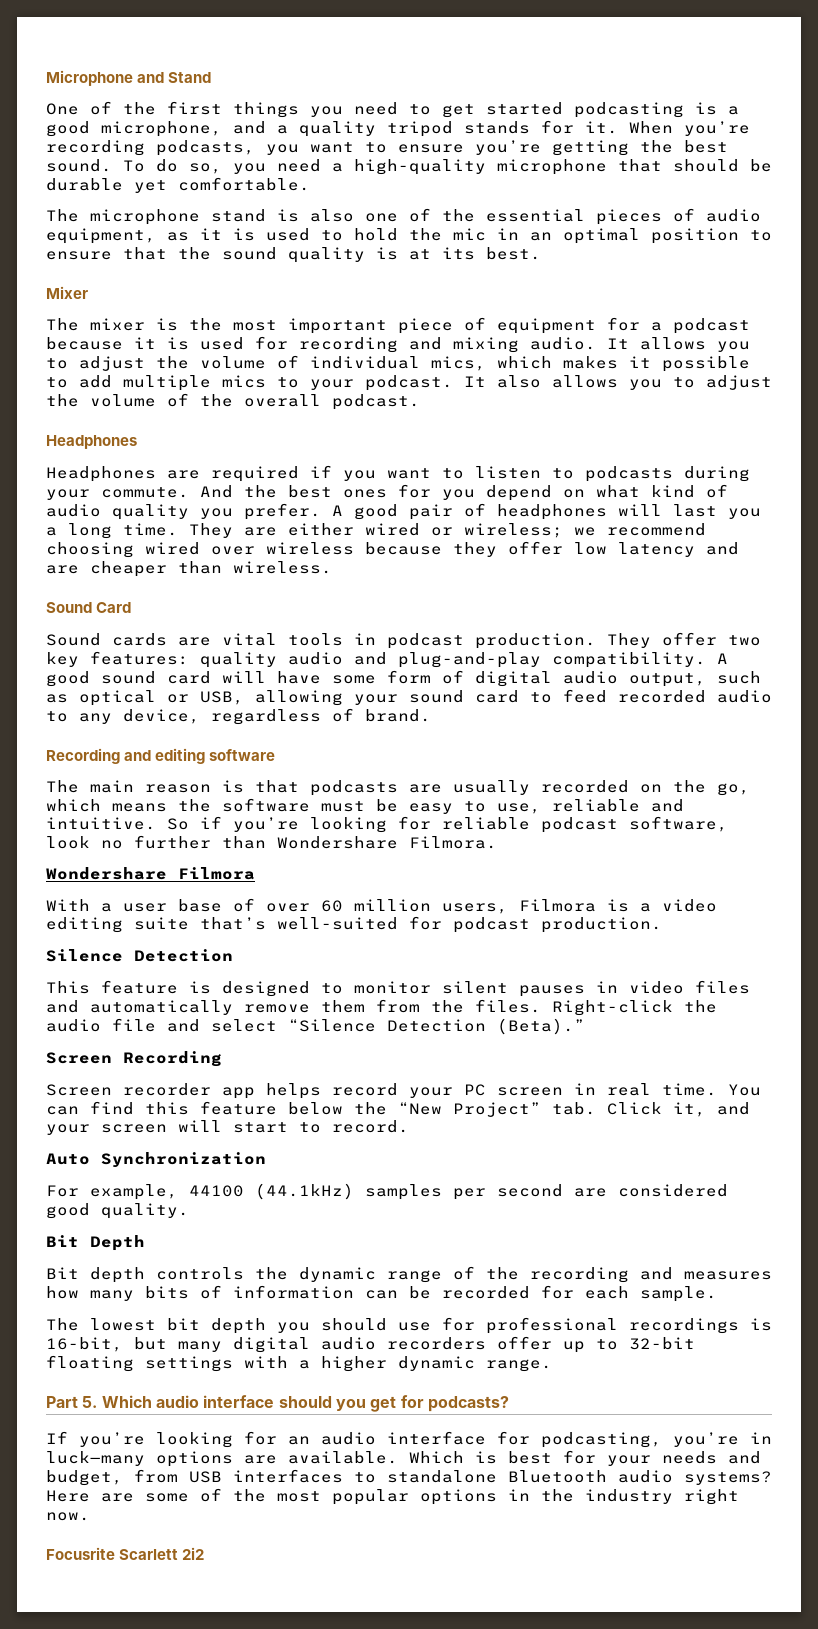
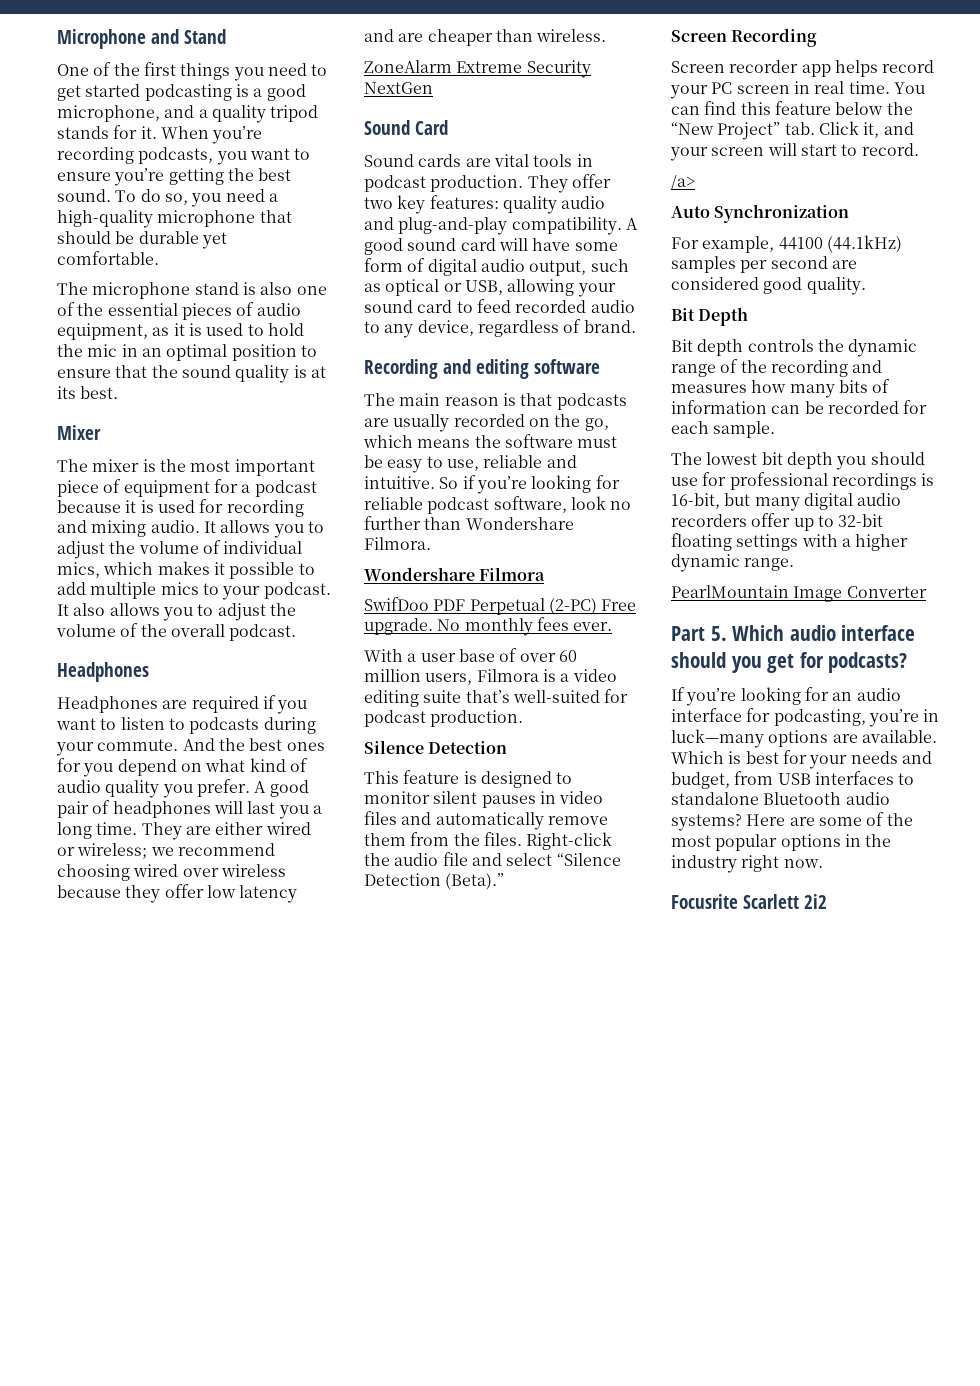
+ ZoneAlarm Extreme Security NextGen
+ SwifDoo PDF Perpetual (2-PC) Free upgrade. No monthly fees ever.
+ /a>
+ PearlMountain Image Converter

